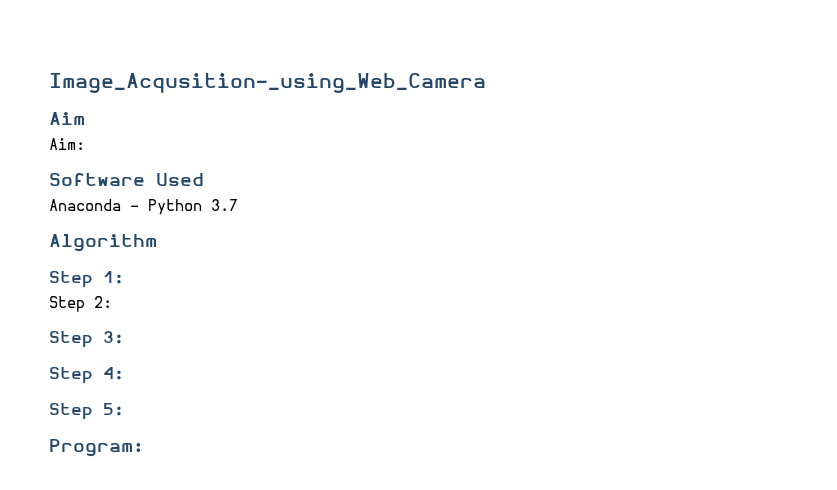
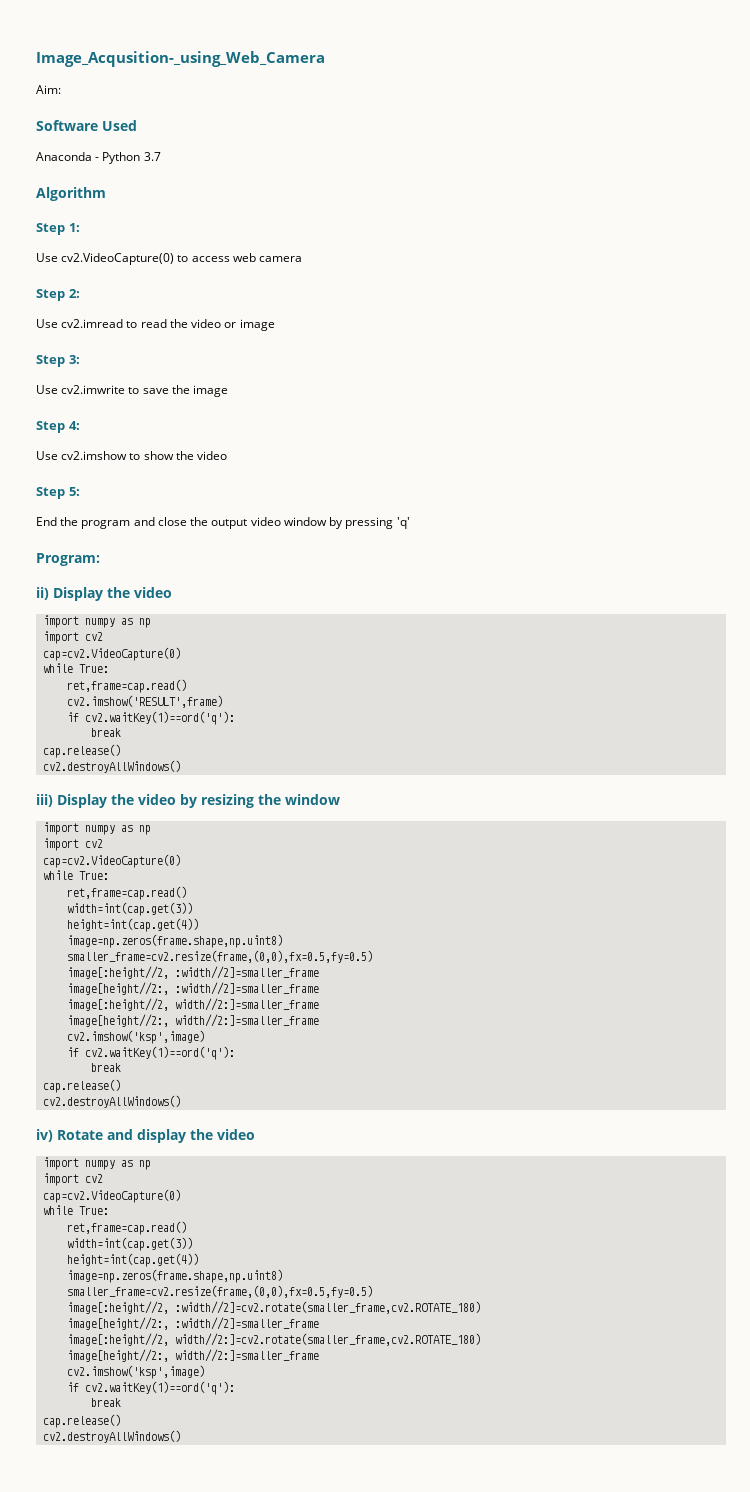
- Aim
+ Use cv2.VideoCapture(0) to access web camera
  Step 2:
+ Use cv2.imread to read the video or image
  Step 3:
+ Use cv2.imwrite to save the image
  Step 4:
+ Use cv2.imshow to show the video
  Step 5:
+ End the program and close the output video window by pressing 'q'
  Program:
+ ii) Display the video
+ import numpy as np
+ import cv2
+ cap=cv2.VideoCapture(0)
+ while True:
+ ret,frame=cap.read()
+ cv2.imshow('RESULT',frame)
+ if cv2.waitKey(1)==ord('q'):
+ break
+ cap.release()
+ cv2.destroyAllWindows()
+ iii) Display the video by resizing the window
+ import numpy as np
+ import cv2
+ cap=cv2.VideoCapture(0)
+ while True:
+ ret,frame=cap.read()
+ width=int(cap.get(3))
+ height=int(cap.get(4))
+ image=np.zeros(frame.shape,np.uint8)
+ smaller_frame=cv2.resize(frame,(0,0),fx=0.5,fy=0.5)
+ image[:height//2, :width//2]=smaller_frame
+ image[height//2:, :width//2]=smaller_frame
+ image[:height//2, width//2:]=smaller_frame
+ image[height//2:, width//2:]=smaller_frame
+ cv2.imshow('ksp',image)
+ if cv2.waitKey(1)==ord('q'):
+ break
+ cap.release()
+ cv2.destroyAllWindows()
+ iv) Rotate and display the video
+ import numpy as np
+ import cv2
+ cap=cv2.VideoCapture(0)
+ while True:
+ ret,frame=cap.read()
+ width=int(cap.get(3))
+ height=int(cap.get(4))
+ image=np.zeros(frame.shape,np.uint8)
+ smaller_frame=cv2.resize(frame,(0,0),fx=0.5,fy=0.5)
+ image[:height//2, :width//2]=cv2.rotate(smaller_frame,cv2.ROTATE_180)
+ image[height//2:, :width//2]=smaller_frame
+ image[:height//2, width//2:]=cv2.rotate(smaller_frame,cv2.ROTATE_180)
+ image[height//2:, width//2:]=smaller_frame
+ cv2.imshow('ksp',image)
+ if cv2.waitKey(1)==ord('q'):
+ break
+ cap.release()
+ cv2.destroyAllWindows()

